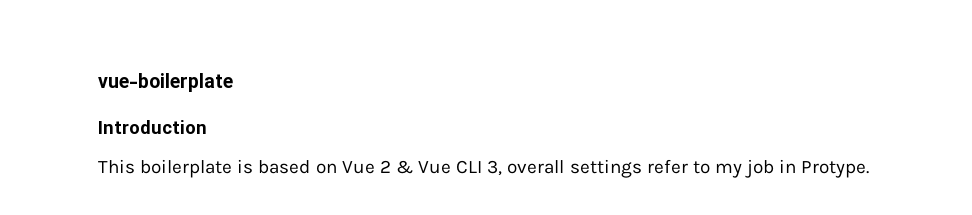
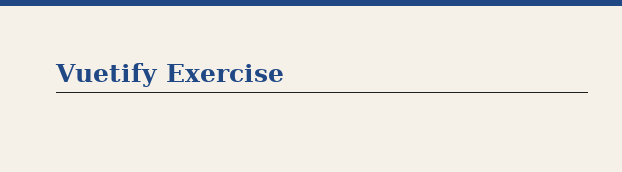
- vue-boilerplate
- Introduction
- This boilerplate is based on Vue 2 & Vue CLI 3, overall settings refer to my job in Protype.
+ Vuetify Exercise

